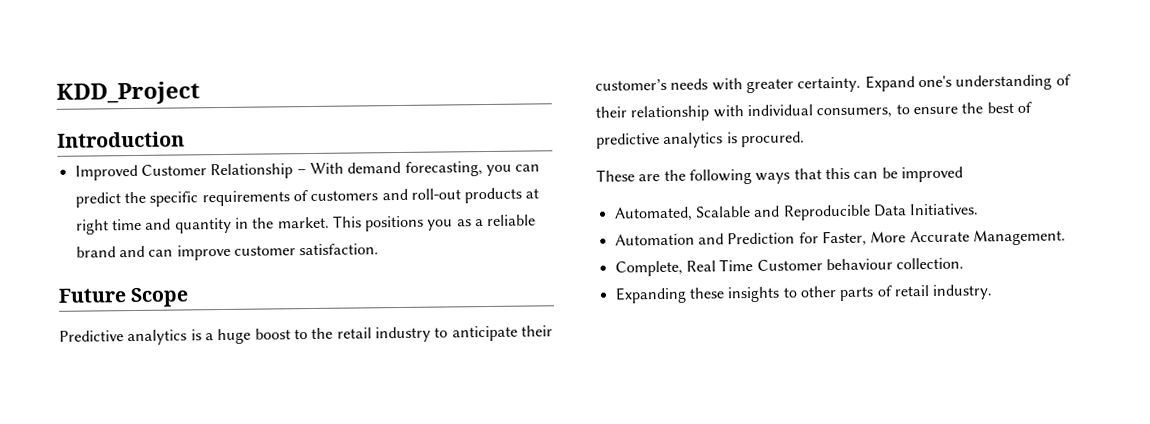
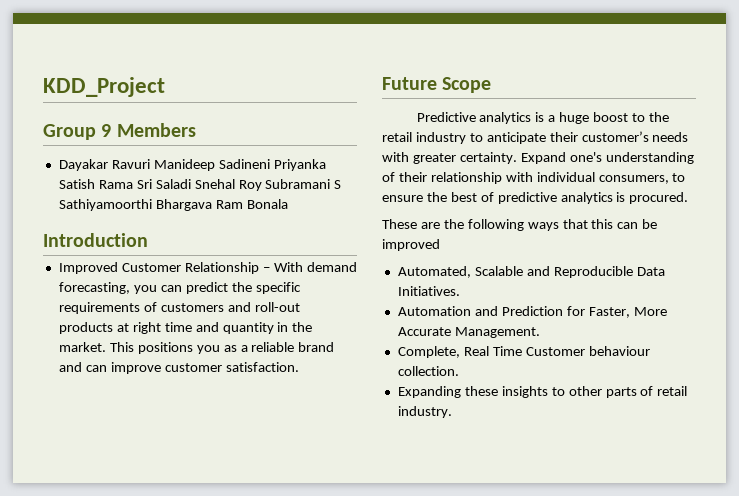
+ Group 9 Members
+ Dayakar Ravuri Manideep Sadineni Priyanka Satish Rama Sri Saladi Snehal Roy Subramani S Sathiyamoorthi Bhargava Ram Bonala

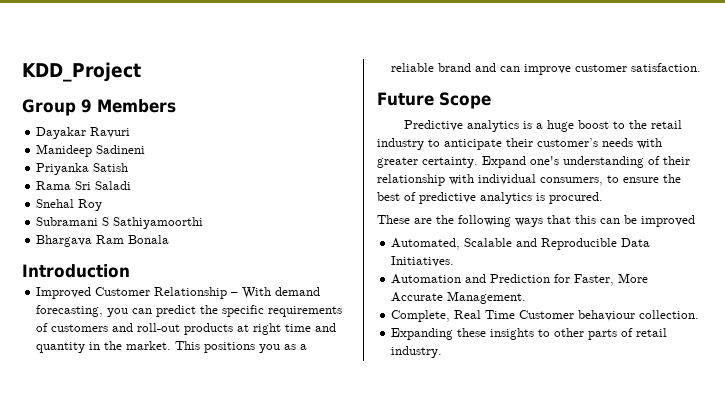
- Dayakar Ravuri Manideep Sadineni Priyanka Satish Rama Sri Saladi Snehal Roy Subramani S Sathiyamoorthi Bhargava Ram Bonala
+ Dayakar Ravuri
+ Manideep Sadineni
+ Priyanka Satish
+ Rama Sri Saladi
+ Snehal Roy
+ Subramani S Sathiyamoorthi
+ Bhargava Ram Bonala

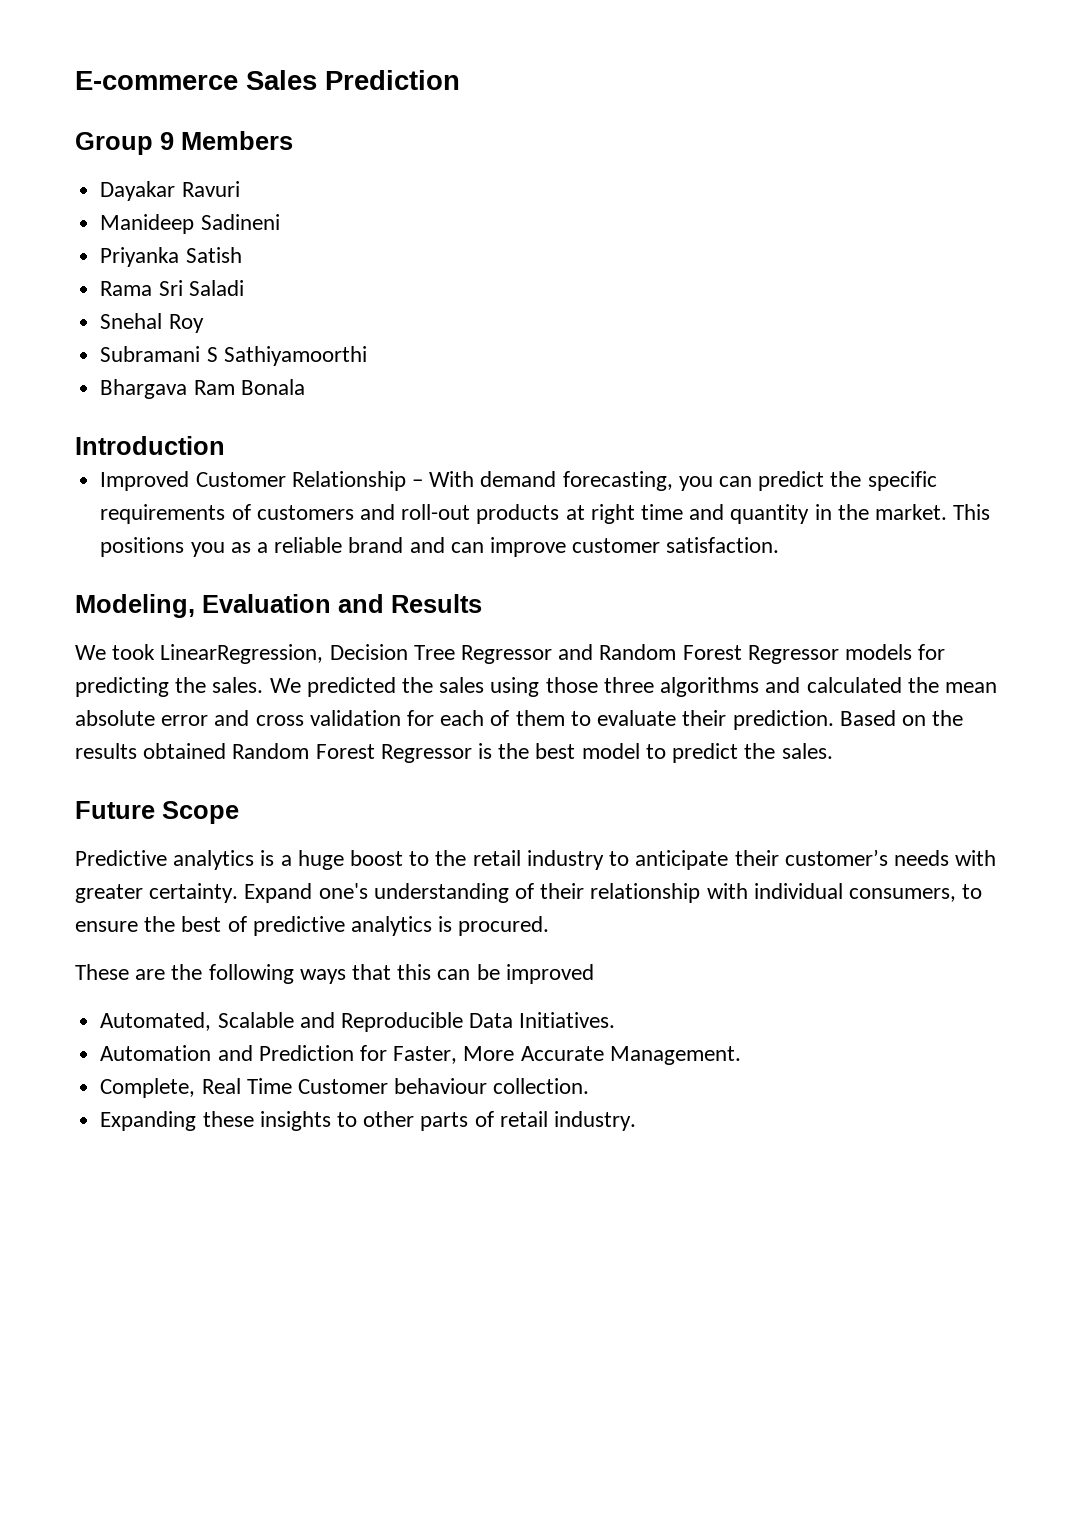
- KDD_Project
+ E-commerce Sales Prediction
+ Modeling, Evaluation and Results
+ We took LinearRegression, Decision Tree Regressor and Random Forest Regressor models for predicting the sales. We predicted the sales using those three algorithms and calculated the mean absolute error and cross validation for each of them to evaluate their prediction. Based on the results obtained Random Forest Regressor is the best model to predict the sales.

